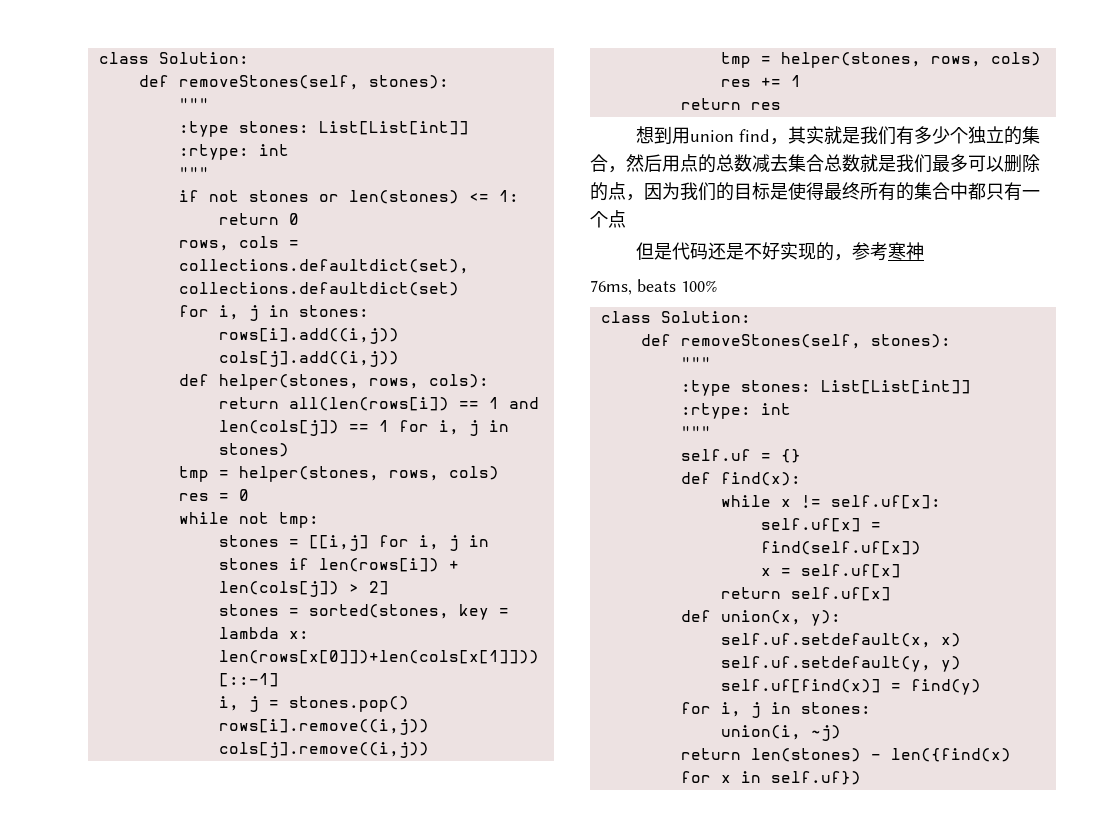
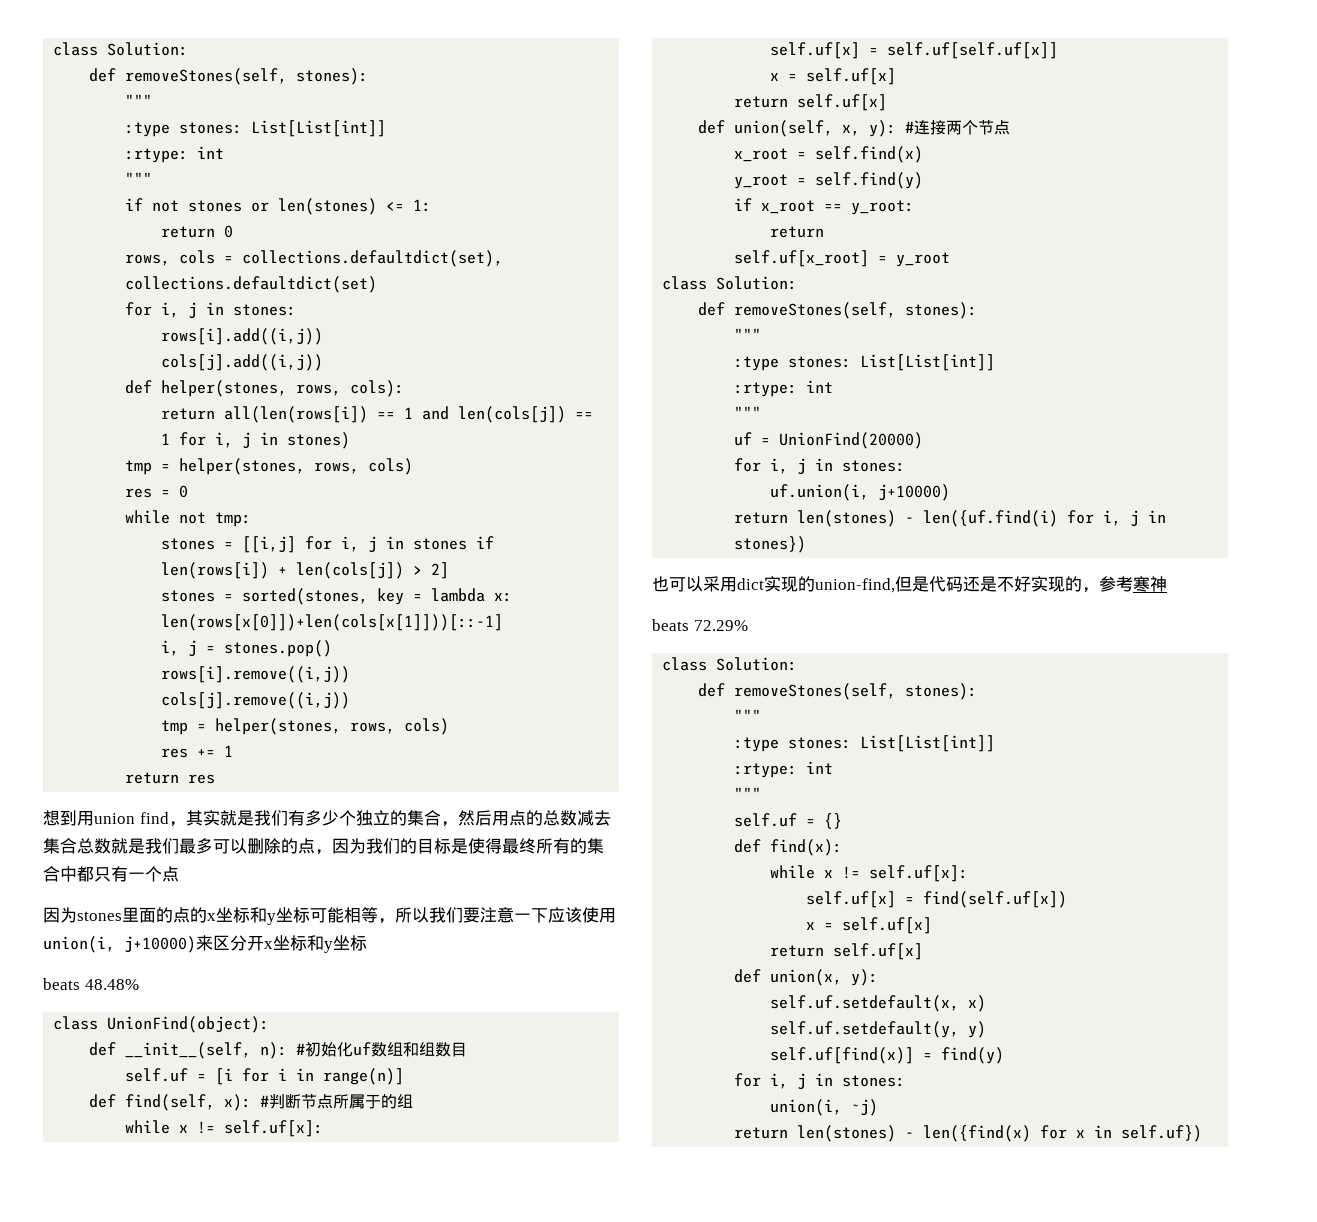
- 但是代码还是不好实现的，参考寒神
+ 因为stones里面的点的x坐标和y坐标可能相等，所以我们要注意一下应该使用union(i, j+10000)来区分开x坐标和y坐标
+ beats 48.48%
+ class UnionFind(object):
+ def __init__(self, n): #初始化uf数组和组数目
+ self.uf = [i for i in range(n)]
+ def find(self, x): #判断节点所属于的组
+ while x != self.uf[x]:
+ self.uf[x] = self.uf[self.uf[x]]
+ x = self.uf[x]
+ return self.uf[x]
+ def union(self, x, y): #连接两个节点
+ x_root = self.find(x)
+ y_root = self.find(y)
+ if x_root == y_root:
+ return
+ self.uf[x_root] = y_root
+ class Solution:
+ def removeStones(self, stones):
+ """
+ :type stones: List[List[int]]
+ :rtype: int
+ """
+ uf = UnionFind(20000)
+ for i, j in stones:
+ uf.union(i, j+10000)
+ return len(stones) - len({uf.find(i) for i, j in stones})
+ 也可以采用dict实现的union-find,但是代码还是不好实现的，参考寒神
- 76ms, beats 100%
+ beats 72.29%

